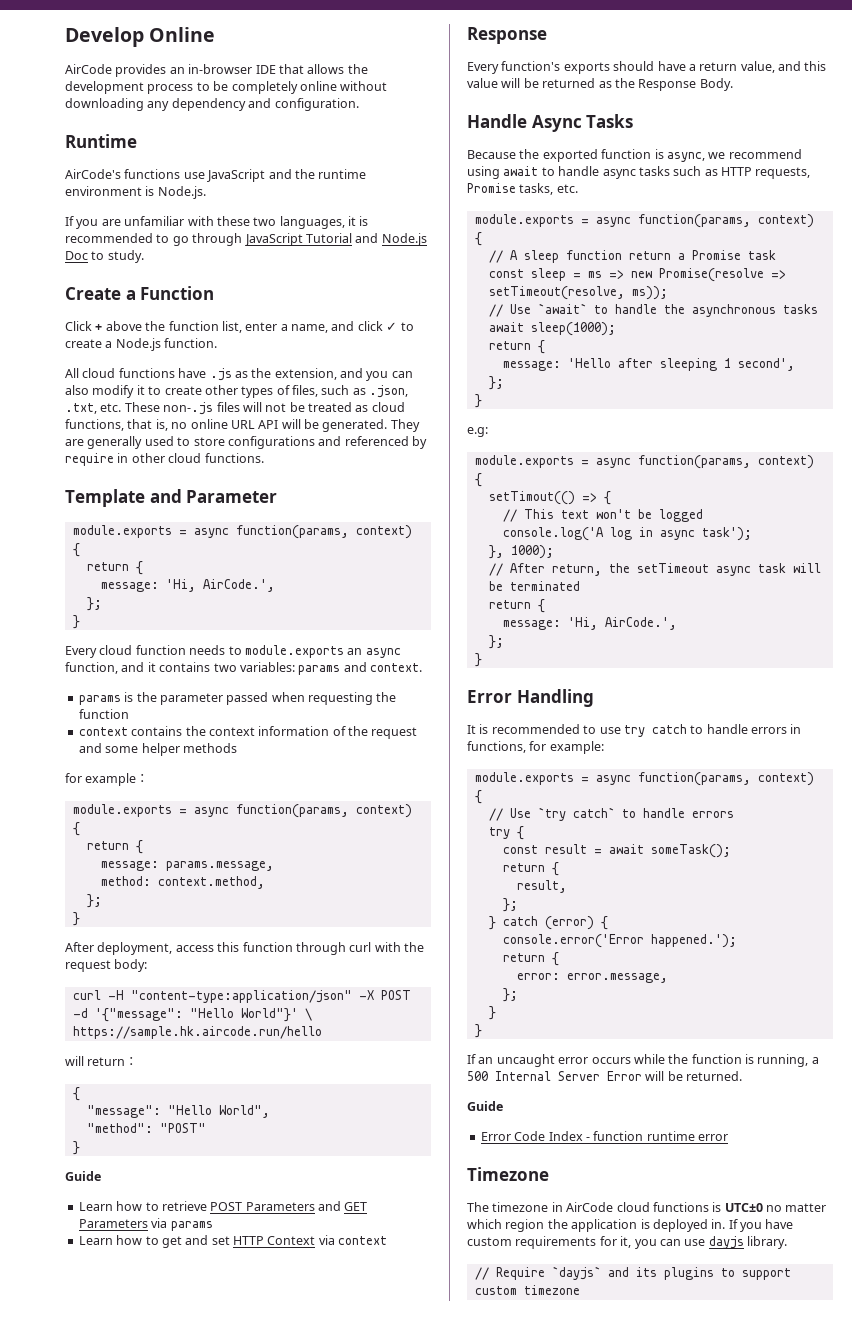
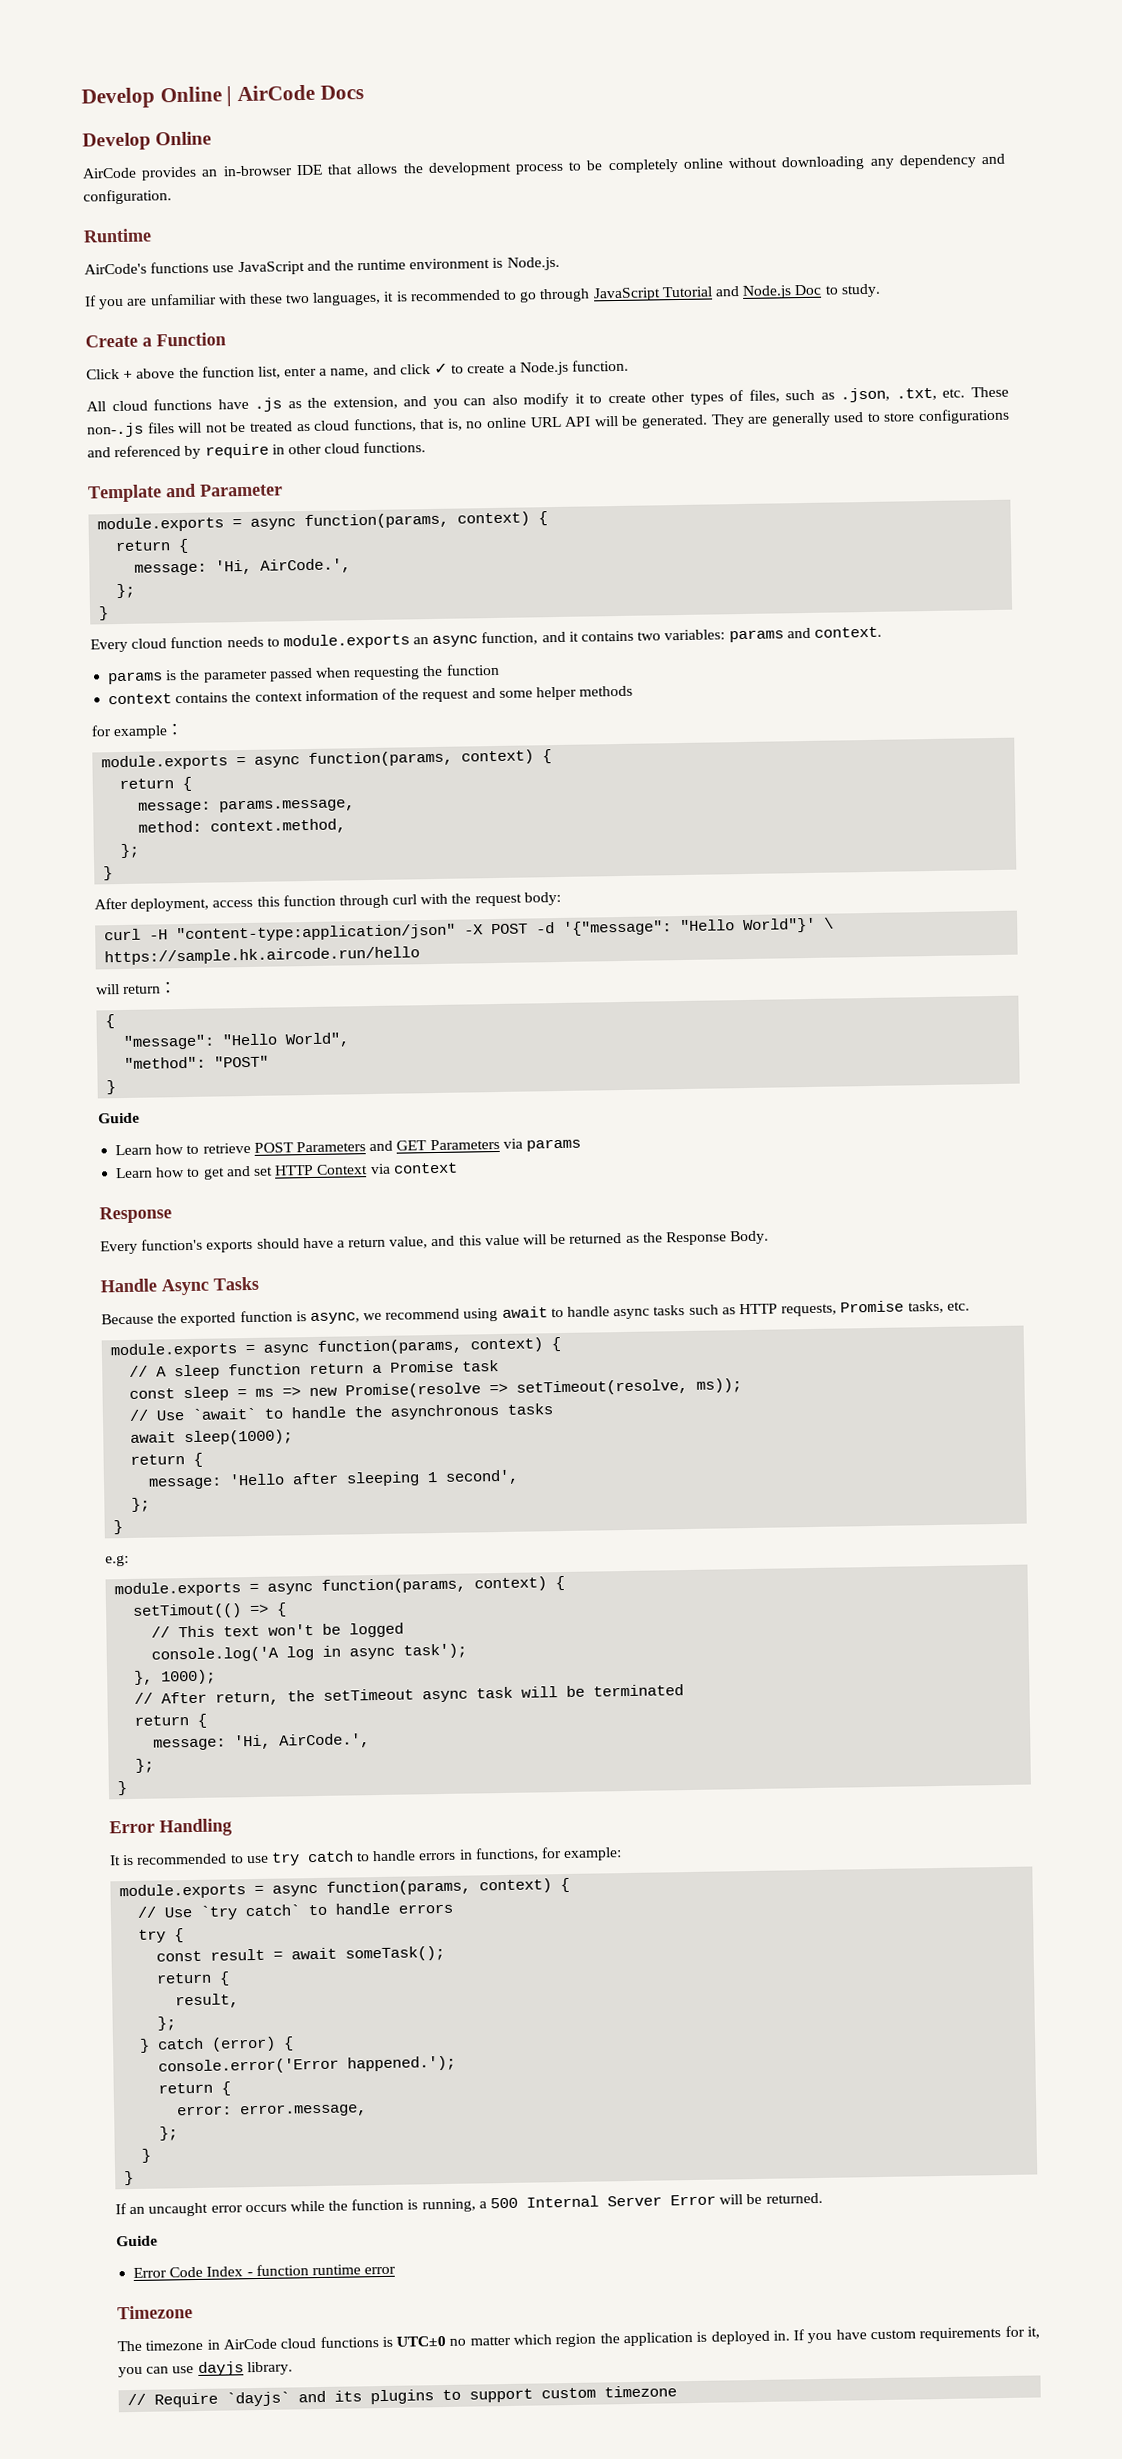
+ Develop Online | AirCode Docs

